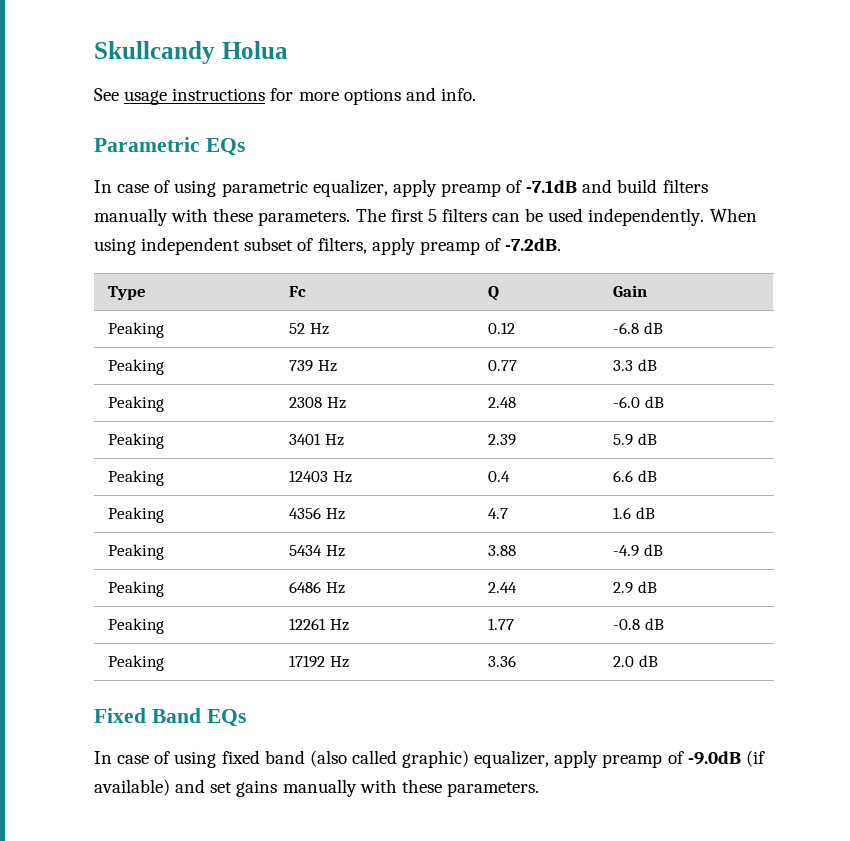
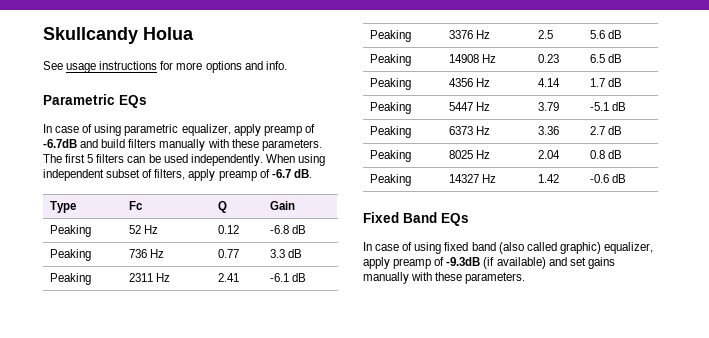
- In case of using parametric equalizer, apply preamp of -7.1dB and build filters manually with these parameters.
+ In case of using parametric equalizer, apply preamp of -6.7dB and build filters manually with these parameters.
- When using independent subset of filters, apply preamp of -7.2dB.
+ When using independent subset of filters, apply preamp of -6.7 dB.
- Peaking | 739 Hz | 0.77 | 3.3 dB
+ Peaking | 736 Hz | 0.77 | 3.3 dB
- Peaking | 2308 Hz | 2.48 | -6.0 dB
- Peaking | 3401 Hz | 2.39 | 5.9 dB
- Peaking | 12403 Hz | 0.4 | 6.6 dB
+ Peaking | 2311 Hz | 2.41 | -6.1 dB
+ Peaking | 3376 Hz | 2.5 | 5.6 dB
+ Peaking | 14908 Hz | 0.23 | 6.5 dB
- Peaking | 4356 Hz | 4.7 | 1.6 dB
- Peaking | 5434 Hz | 3.88 | -4.9 dB
- Peaking | 6486 Hz | 2.44 | 2.9 dB
- Peaking | 12261 Hz | 1.77 | -0.8 dB
- Peaking | 17192 Hz | 3.36 | 2.0 dB
+ Peaking | 4356 Hz | 4.14 | 1.7 dB
+ Peaking | 5447 Hz | 3.79 | -5.1 dB
+ Peaking | 6373 Hz | 3.36 | 2.7 dB
+ Peaking | 8025 Hz | 2.04 | 0.8 dB
+ Peaking | 14327 Hz | 1.42 | -0.6 dB
- In case of using fixed band (also called graphic) equalizer, apply preamp of -9.0dB (if available) and set gains manually with these parameters.
+ In case of using fixed band (also called graphic) equalizer, apply preamp of -9.3dB (if available) and set gains manually with these parameters.

